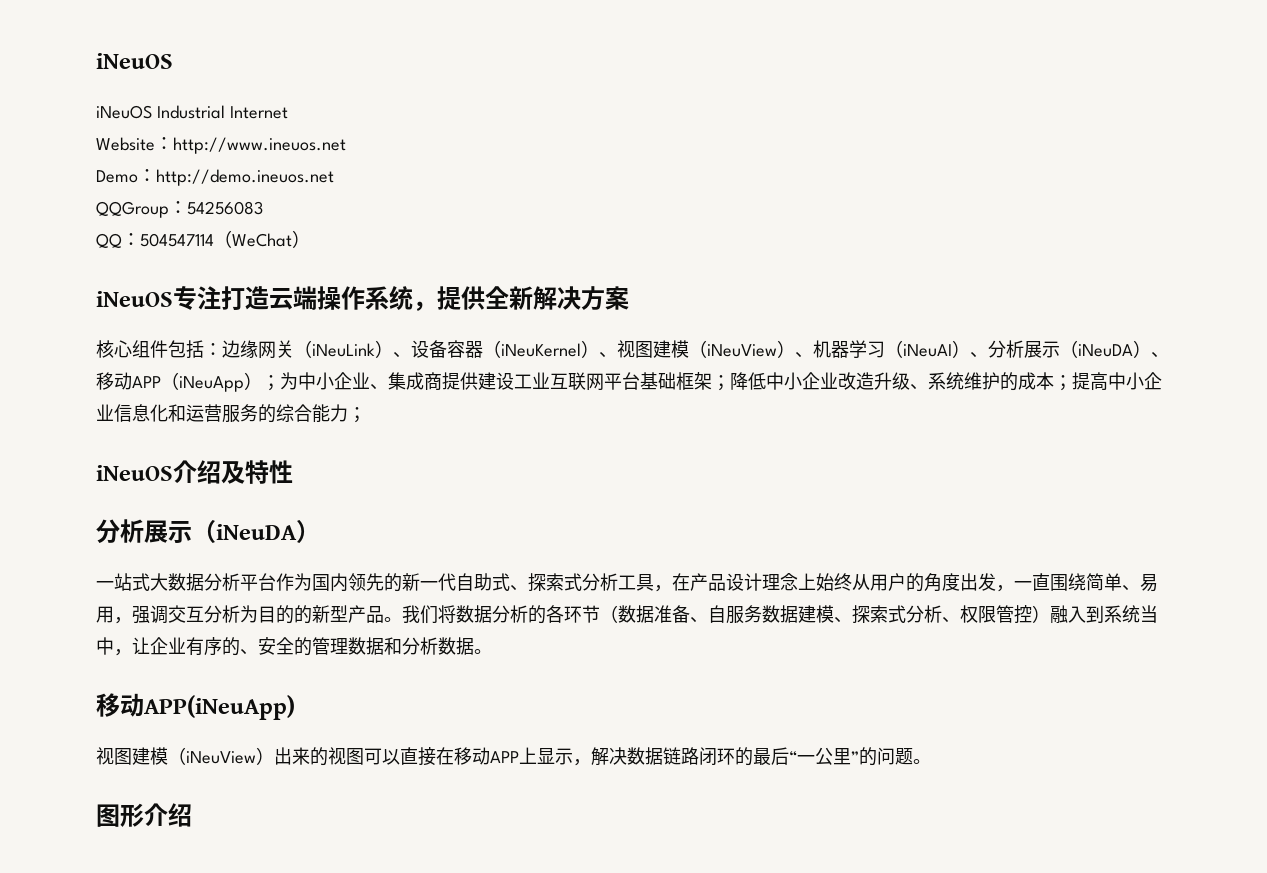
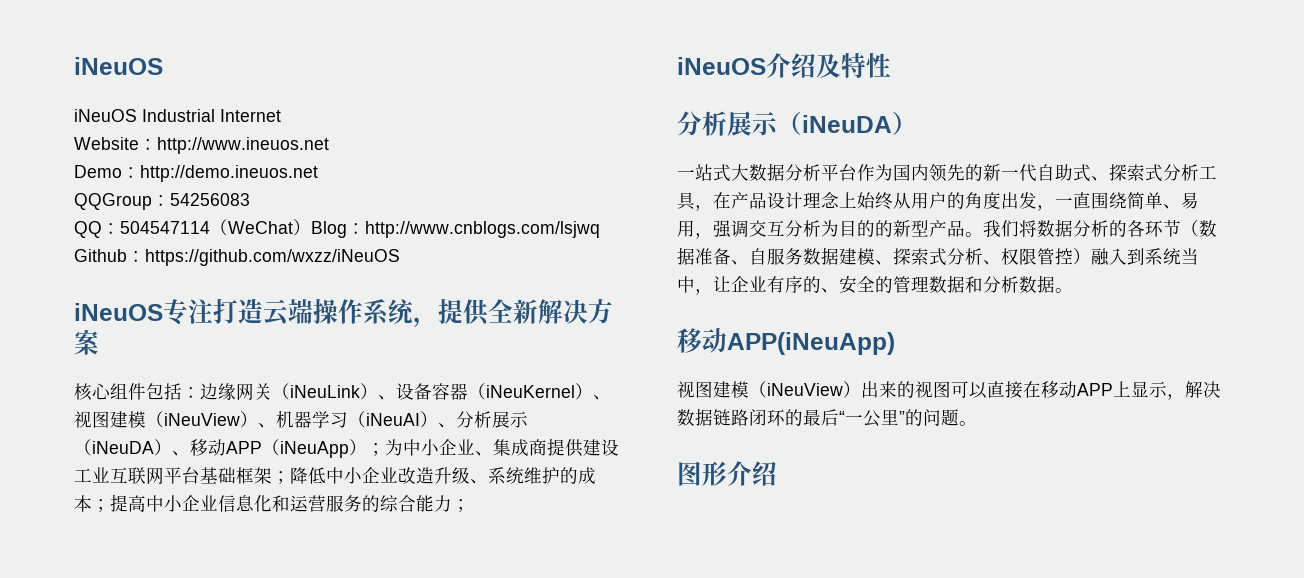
- QQ：504547114（WeChat）
+ QQ：504547114（WeChat）Blog：http://www.cnblogs.com/lsjwq Github：https://github.com/wxzz/iNeuOS

